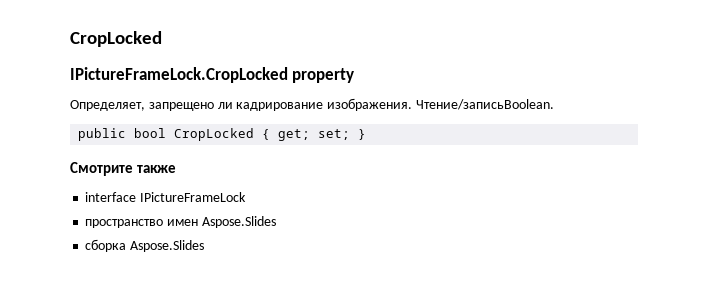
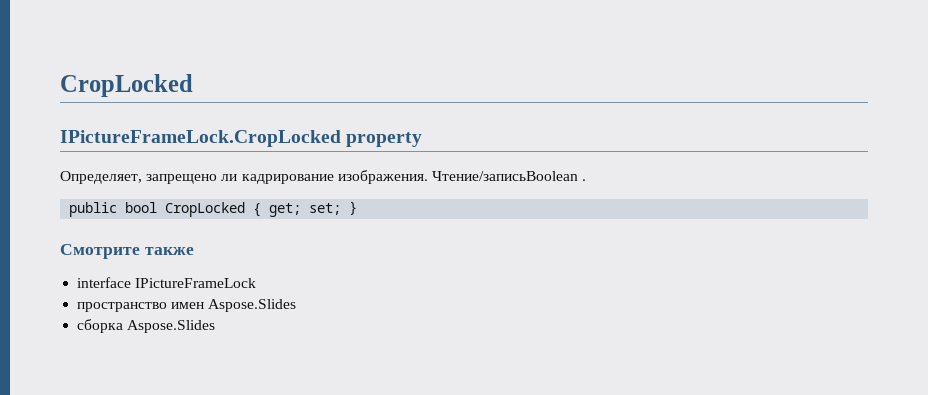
- Чтение/записьBoolean.
+ Чтение/записьBoolean .

